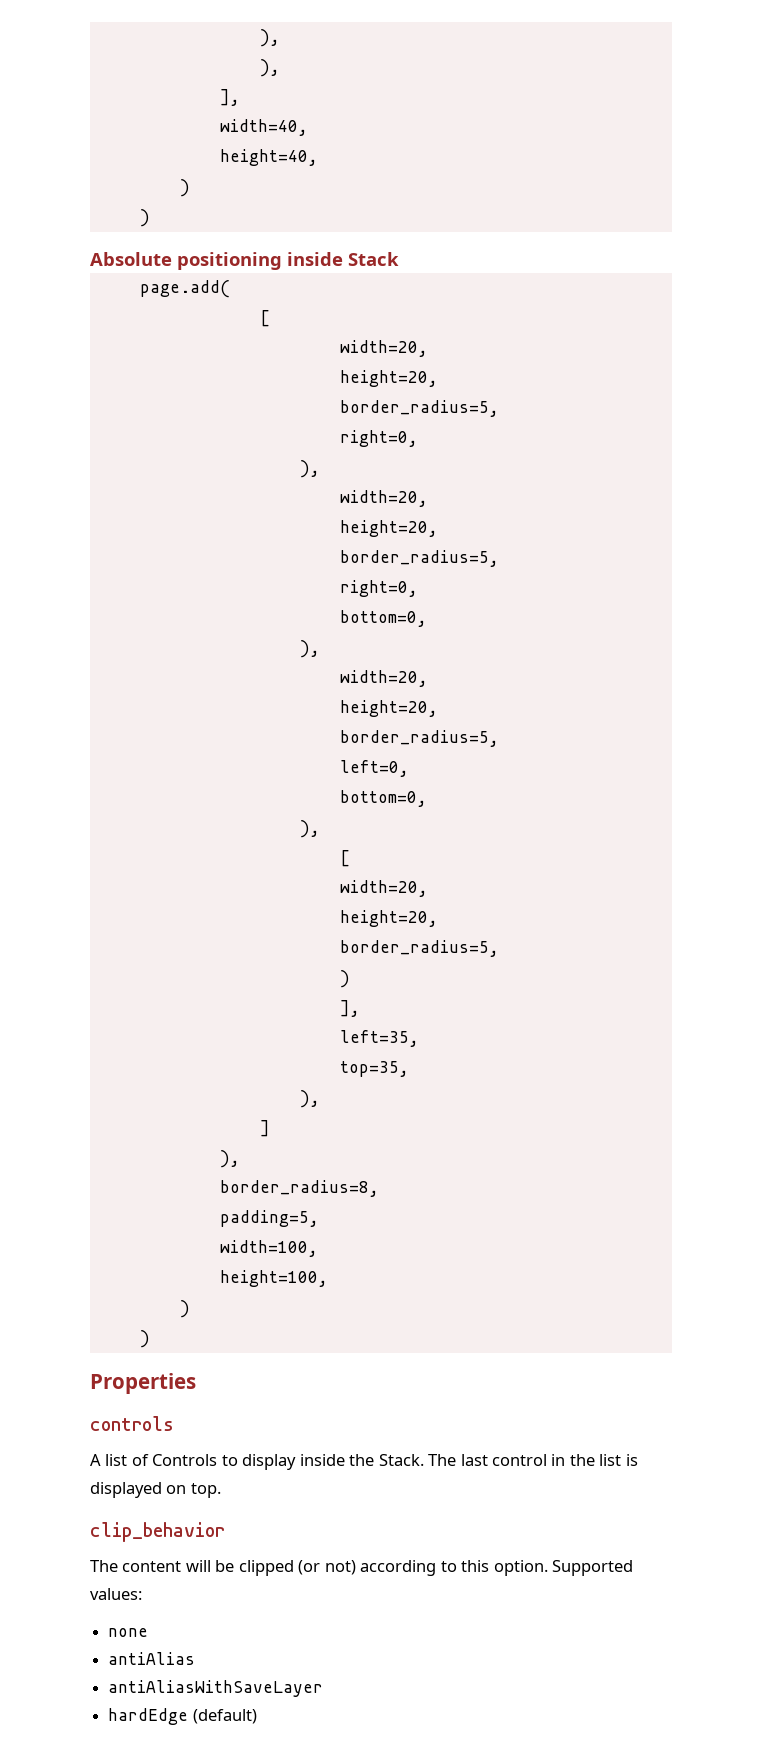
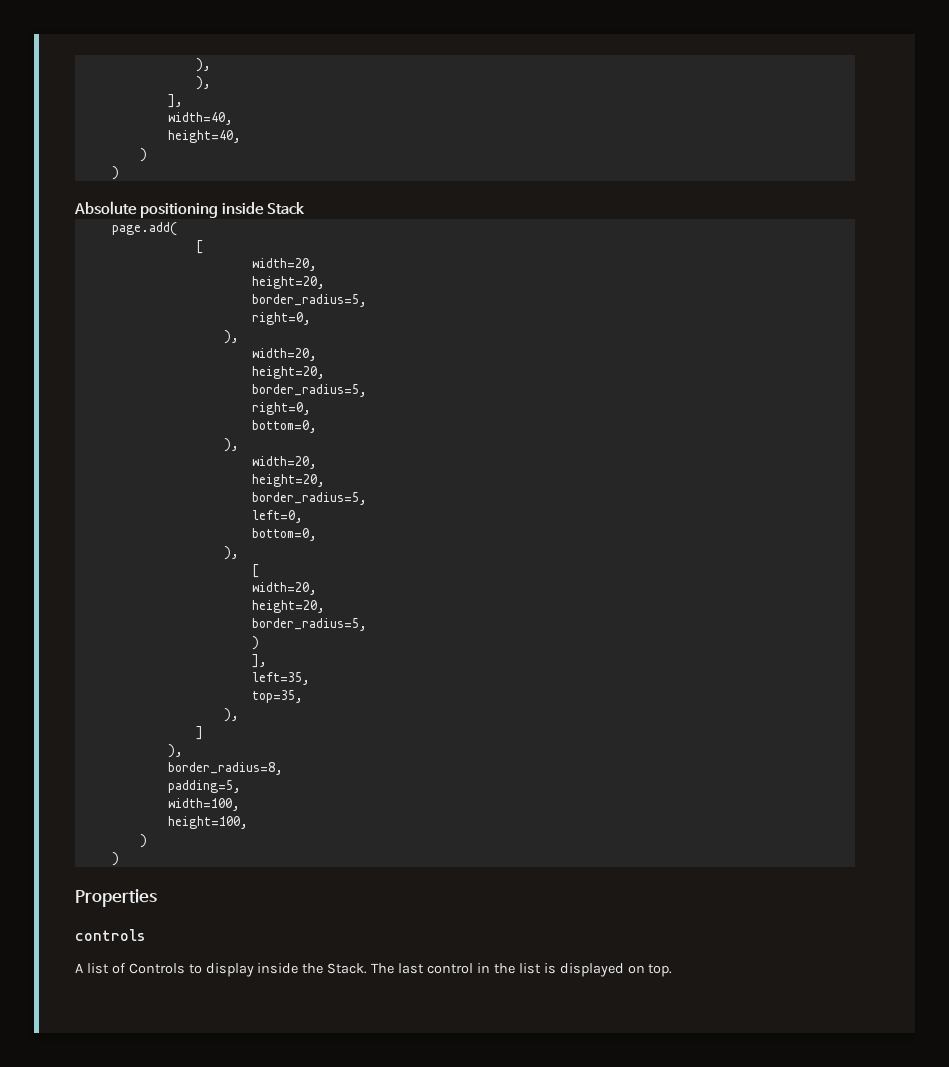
- clip_behavior
- The content will be clipped (or not) according to this option. Supported values:
- none
- antiAlias
- antiAliasWithSaveLayer
- hardEdge (default)

